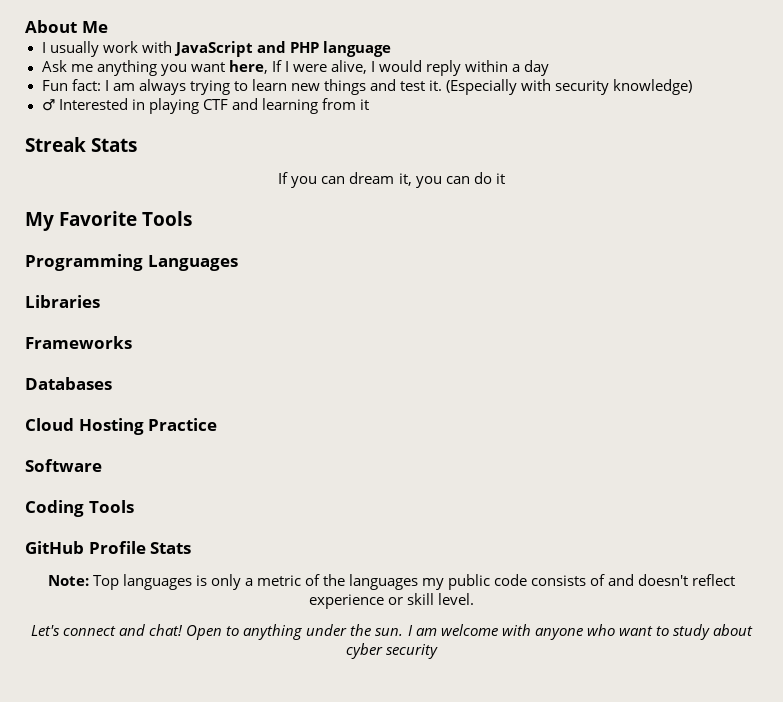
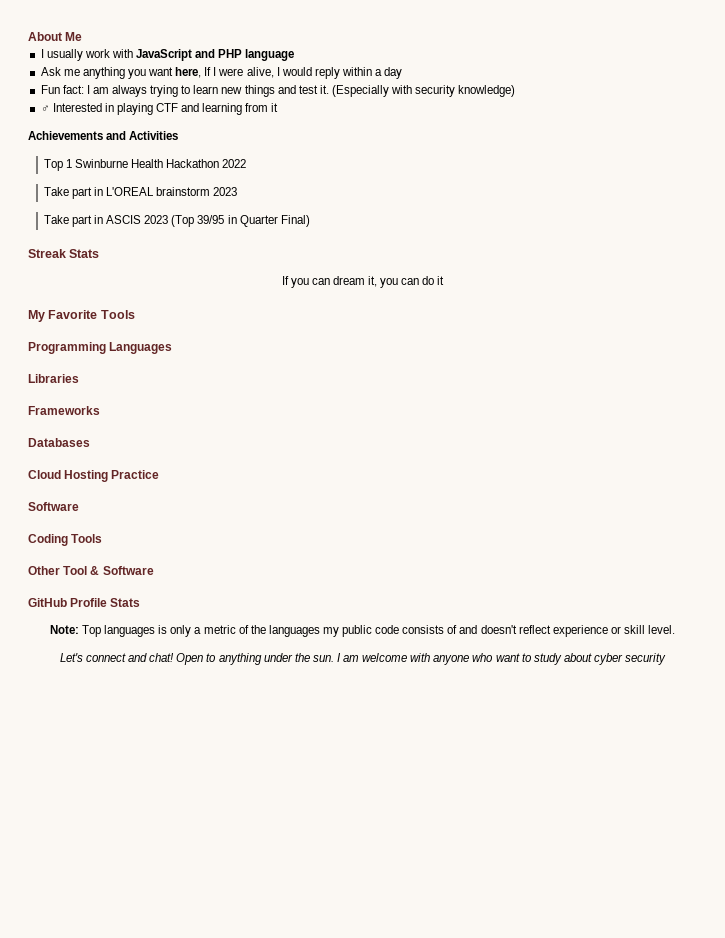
+ Achievements and Activities
+ Top 1 Swinburne Health Hackathon 2022
+ Take part in L'OREAL brainstorm 2023
+ Take part in ASCIS 2023 (Top 39/95 in Quarter Final)
+ Other Tool & Software

